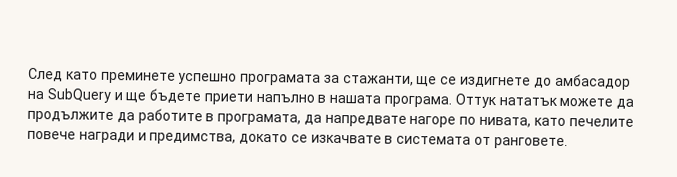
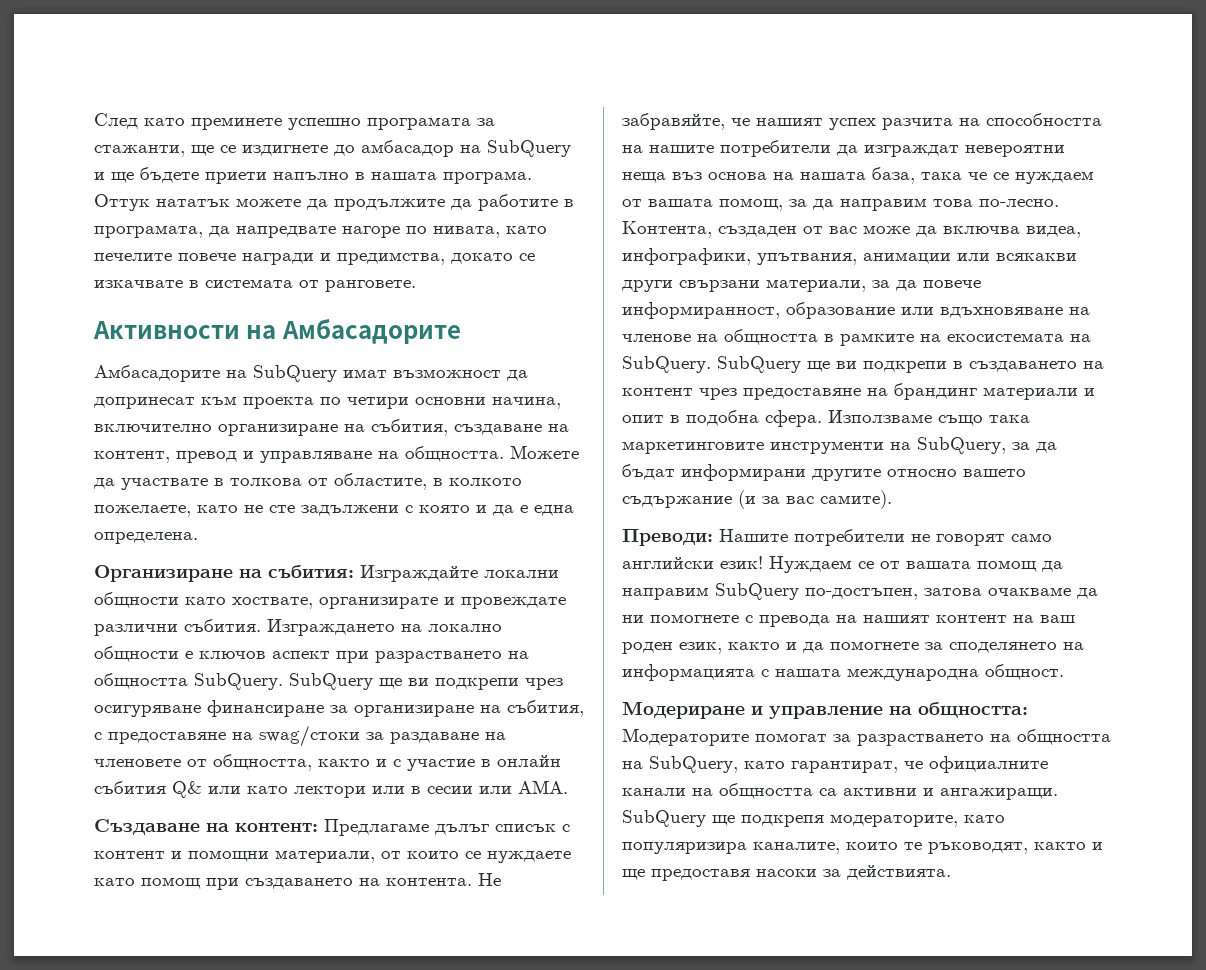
+ Активности на Амбасадорите
+ Амбасадорите на SubQuery имат възможност да допринесат към проекта по четири основни начина, включително организиране на събития, създаване на контент, превод и управляване на общността. Можете да участвате в толкова от областите, в колкото пожелаете, като не сте задължени с която и да е една определена.
+ Организиране на събития: Изграждайте локални общности като хоствате, организирате и провеждате различни събития. Изграждането на локално общности е ключов аспект при разрастването на общността SubQuery. SubQuery ще ви подкрепи чрез осигуряване финансиране за организиране на събития, с предоставяне на swag/стоки за раздаване на членовете от общността, както и с участие в онлайн събития Q& или като лектори или в сесии или AMA.
+ Създаване на контент: Предлагаме дълъг списък с контент и помощни материали, от които се нуждаете като помощ при създаването на контента. Не забравяйте, че нашият успех разчита на способността на нашите потребители да изграждат невероятни неща въз основа на нашата база, така че се нуждаем от вашата помощ, за да направим това по-лесно. Контента, създаден от вас може да включва видеа, инфографики, упътвания, анимации или всякакви други свързани материали, за да повече информиранност, образование или вдъхновяване на членове на общността в рамките на екосистемата на SubQuery. SubQuery ще ви подкрепи в създаването на контент чрез предоставяне на брандинг материали и опит в подобна сфера. Използваме също така маркетинговите инструменти на SubQuery, за да бъдат информирани другите относно вашето съдържание (и за вас самите).
+ Преводи: Нашите потребители не говорят само английски език! Нуждаем се от вашата помощ да направим SubQuery по-достъпен, затова очакваме да ни помогнете с превода на нашият контент на ваш роден език, както и да помогнете за споделянето на информацията с нашата международна общност.
+ Модериране и управление на общността: Модераторите помогат за разрастването на общността на SubQuery, като гарантират, че официалните канали на общността са активни и ангажиращи. SubQuery ще подкрепя модераторите, като популяризира каналите, които те ръководят, както и ще предоставя насоки за действията.

